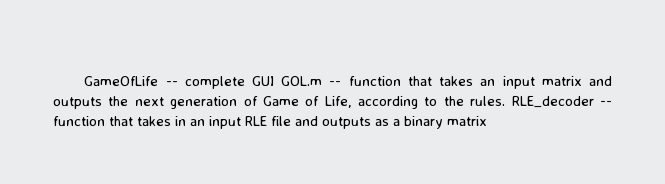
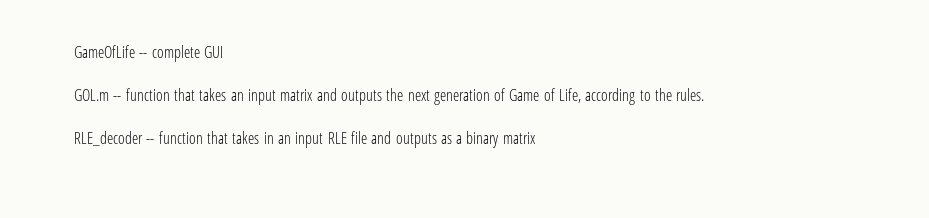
- GameOfLife -- complete GUI GOL.m -- function that takes an input matrix and outputs the next generation of Game of Life, according to the rules. RLE_decoder -- function that takes in an input RLE file and outputs as a binary matrix
+ GameOfLife -- complete GUI
+ GOL.m -- function that takes an input matrix and outputs the next generation of Game of Life, according to the rules.
+ RLE_decoder -- function that takes in an input RLE file and outputs as a binary matrix

